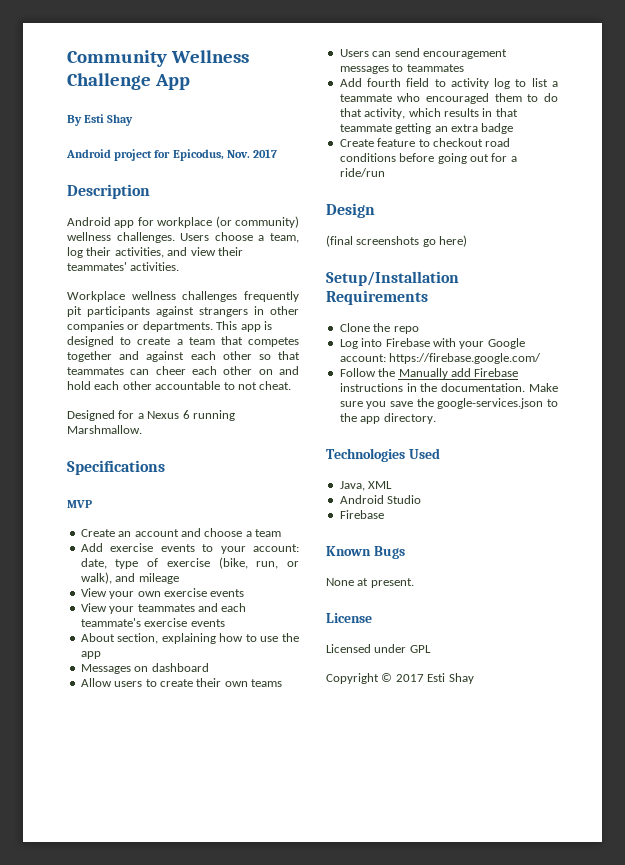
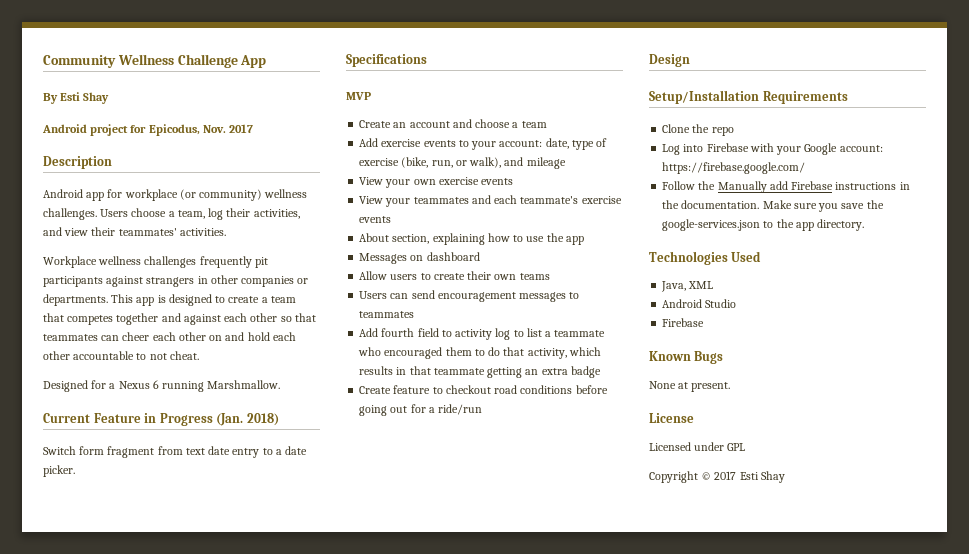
+ Current Feature in Progress (Jan. 2018)
+ Switch form fragment from text date entry to a date picker.
- (final screenshots go here)

